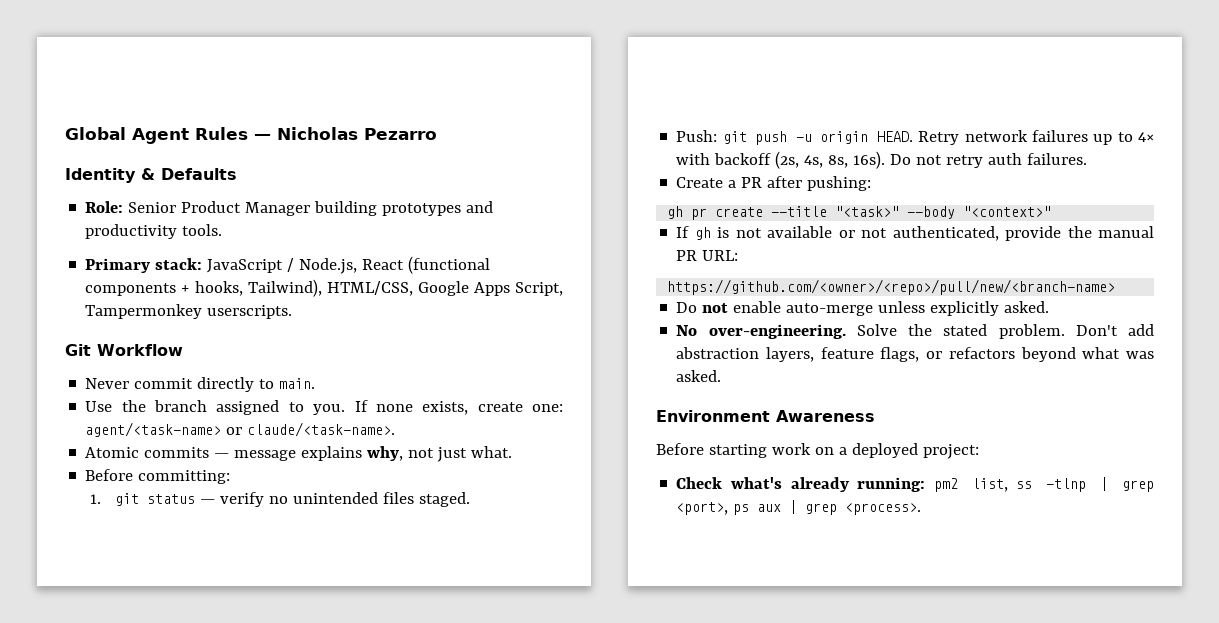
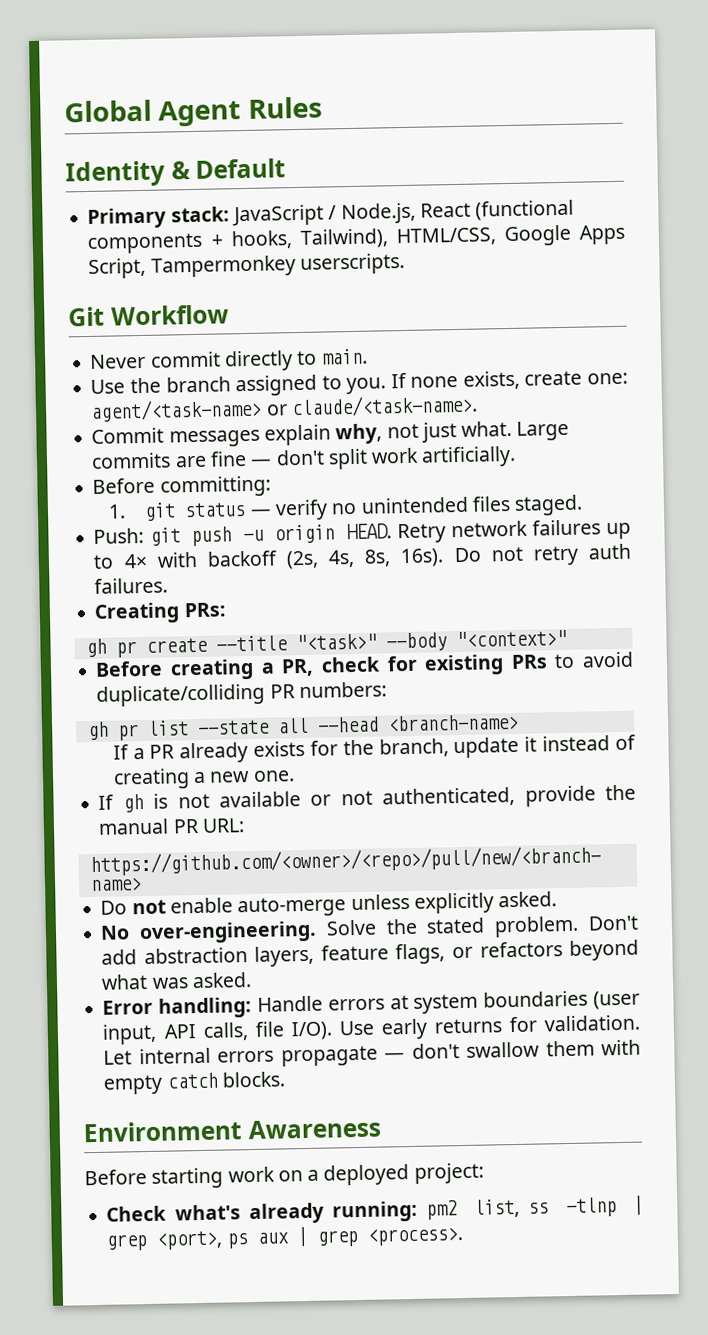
- Global Agent Rules — Nicholas Pezarro
+ Global Agent Rules
- Identity & Defaults
- Role: Senior Product Manager building prototypes and productivity tools.
+ Identity & Default
- Atomic commits — message explains why, not just what.
+ Commit messages explain why, not just what. Large commits are fine — don't split work artificially.
- Create a PR after pushing:
+ Creating PRs:
+ Before creating a PR, check for existing PRs to avoid duplicate/colliding PR numbers:
+ gh pr list --state all --head <branch-name>
+ If a PR already exists for the branch, update it instead of creating a new one.
+ Error handling: Handle errors at system boundaries (user input, API calls, file I/O). Use early returns for validation. Let internal errors propagate — don't swallow them with empty catch blocks.

